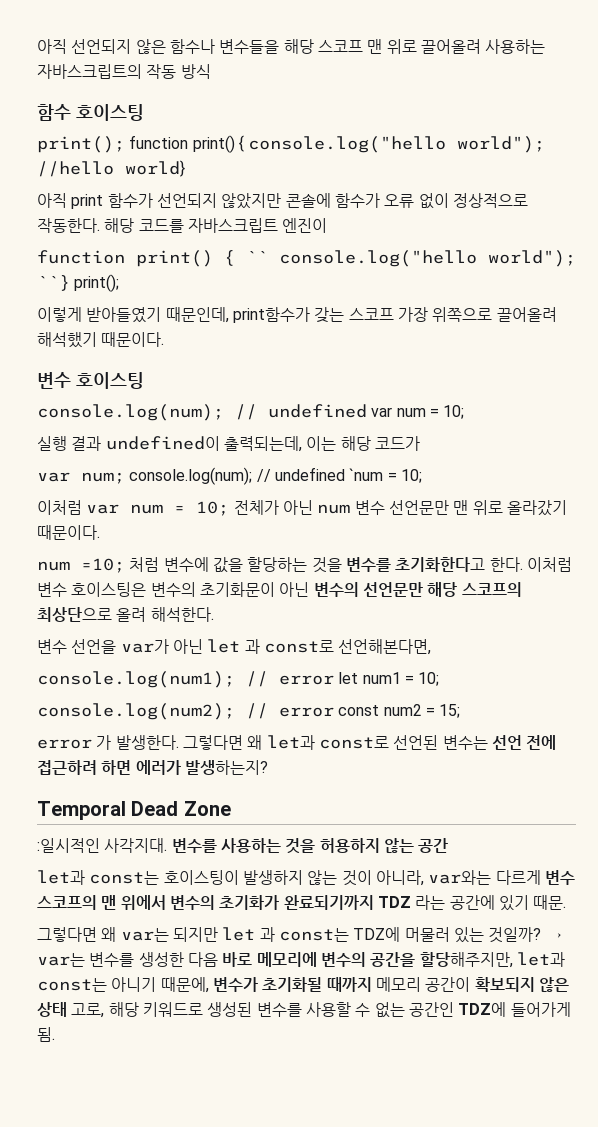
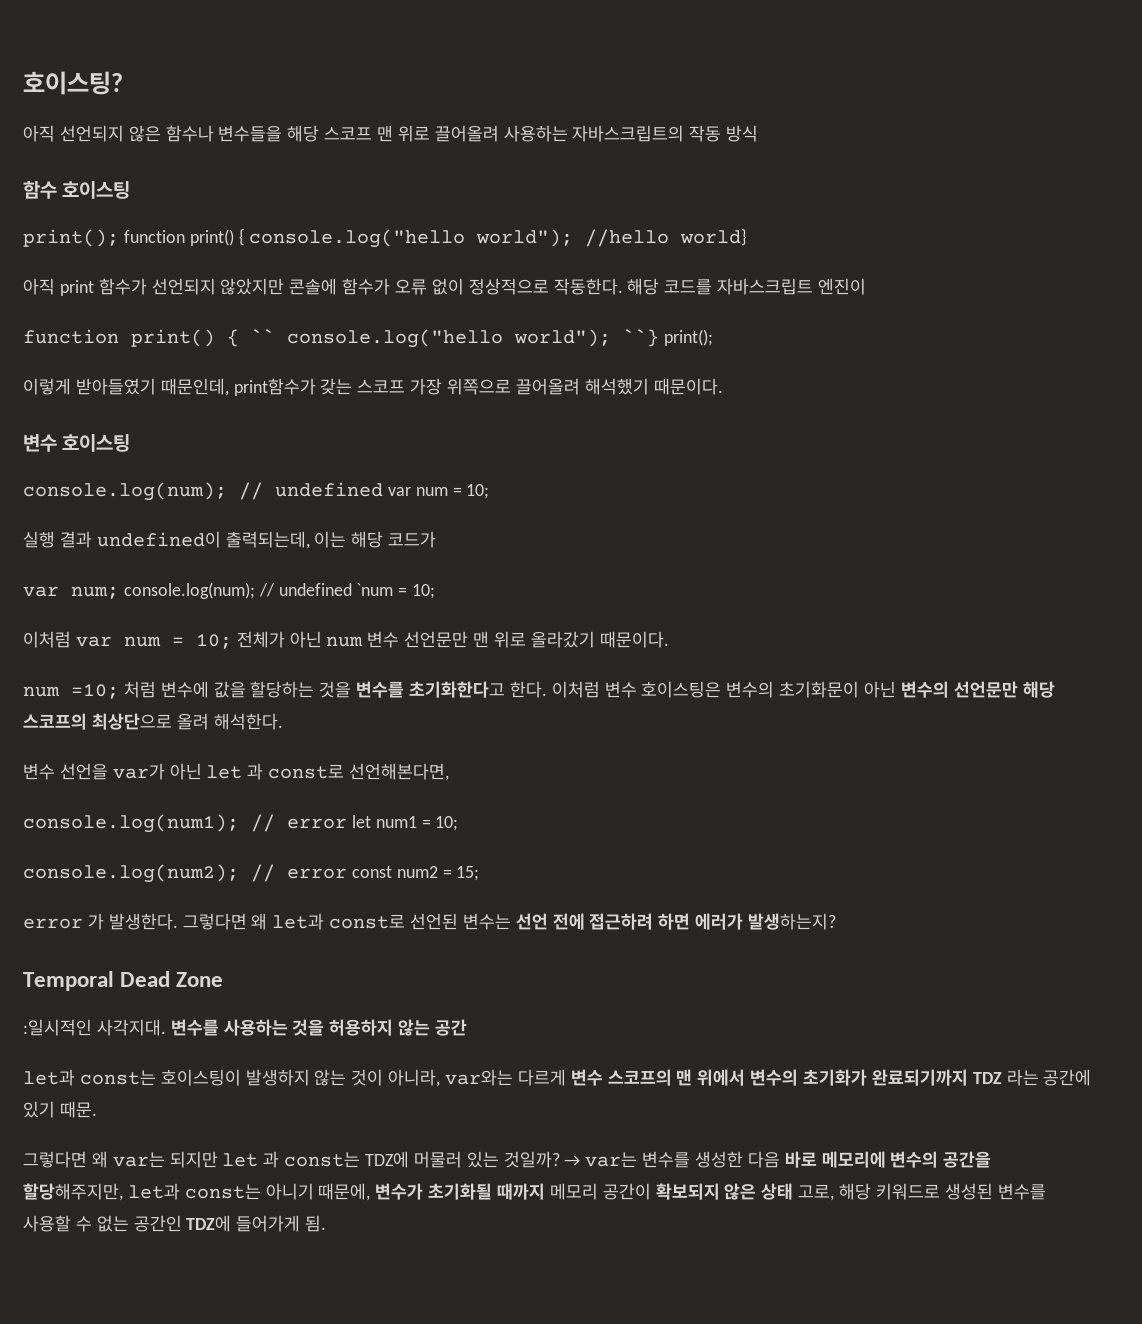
+ 호이스팅?

